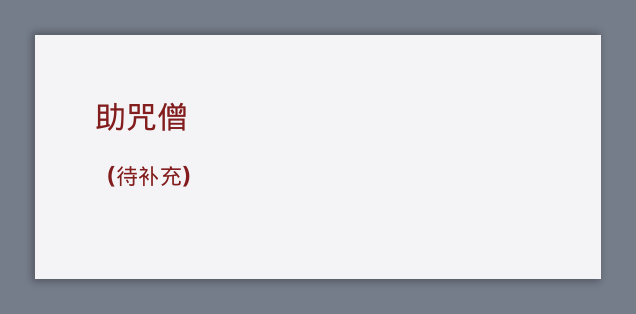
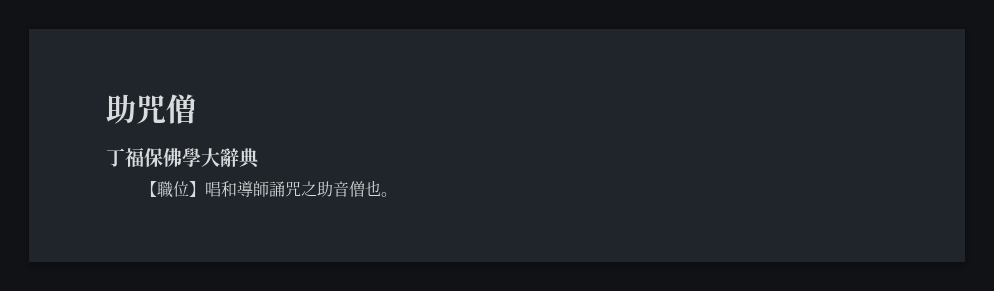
- （待补充）
+ 丁福保佛學大辭典
+ 【職位】唱和導師誦咒之助音僧也。

